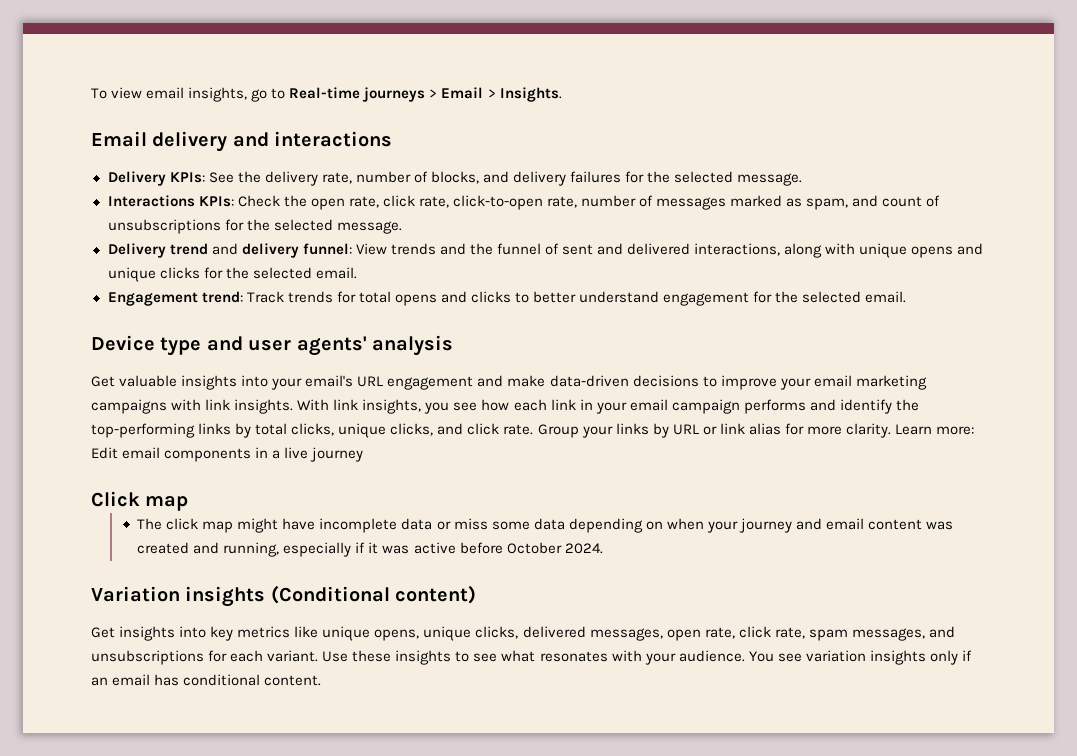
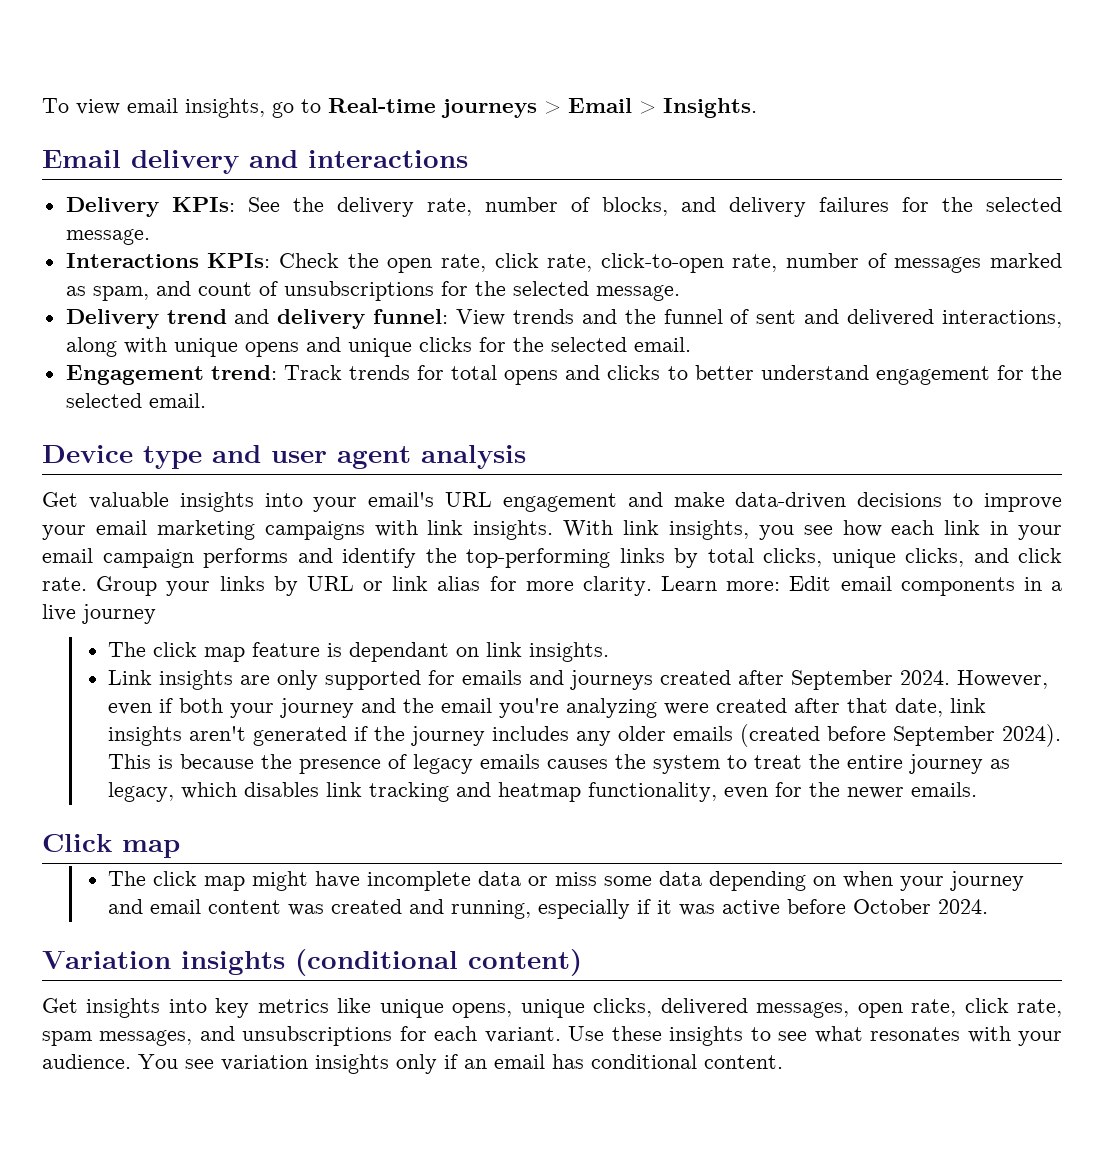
- Device type and user agents' analysis
+ Device type and user agent analysis
+ The click map feature is dependant on link insights.
+ Link insights are only supported for emails and journeys created after September 2024. However, even if both your journey and the email you're analyzing were created after that date, link insights aren't generated if the journey includes any older emails (created before September 2024). This is because the presence of legacy emails causes the system to treat the entire journey as legacy, which disables link tracking and heatmap functionality, even for the newer emails.
- Variation insights (Conditional content)
+ Variation insights (conditional content)

